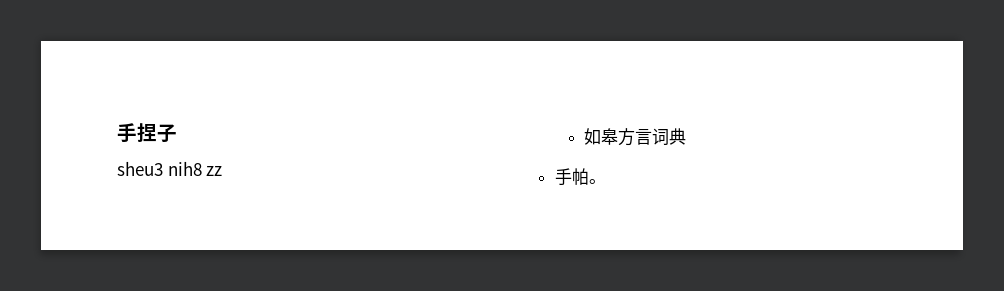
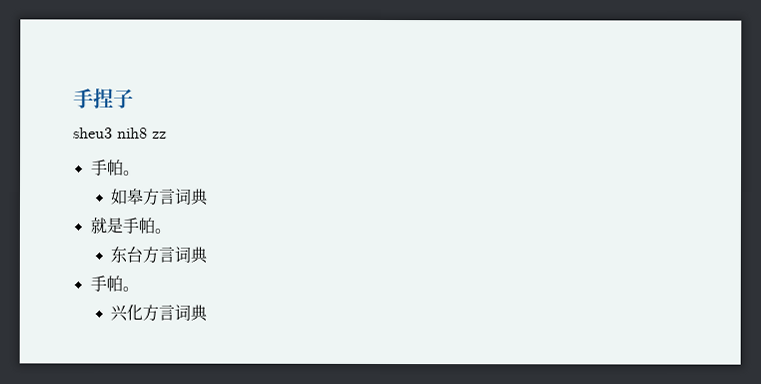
  sheu3 nih8 zz
+ 手帕。
+ 就是手帕。
+ 东台方言词典
  手帕。
+ 兴化方言词典

